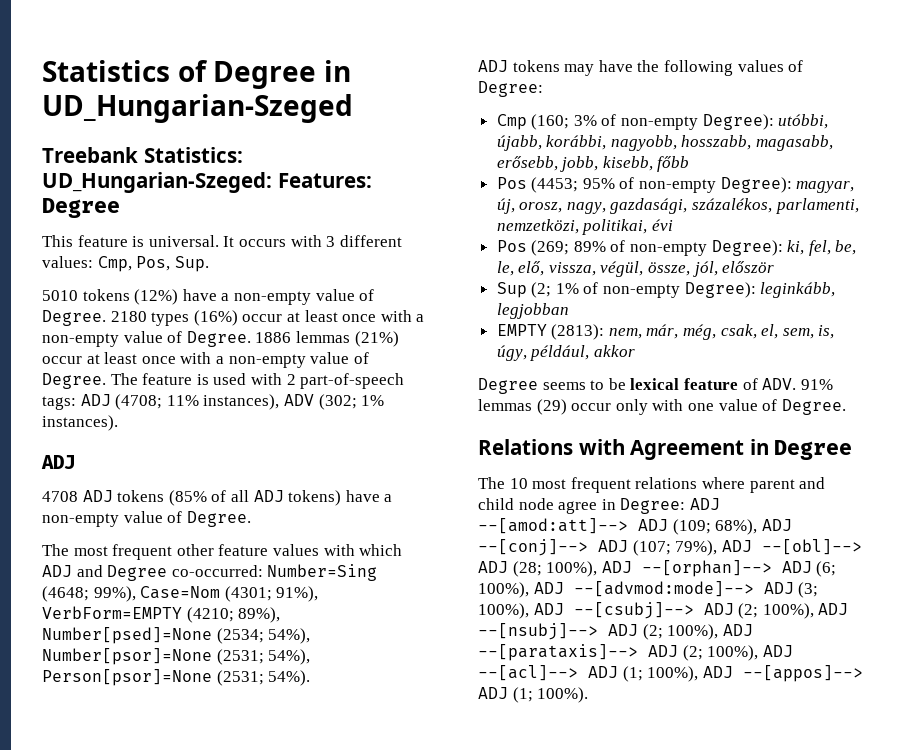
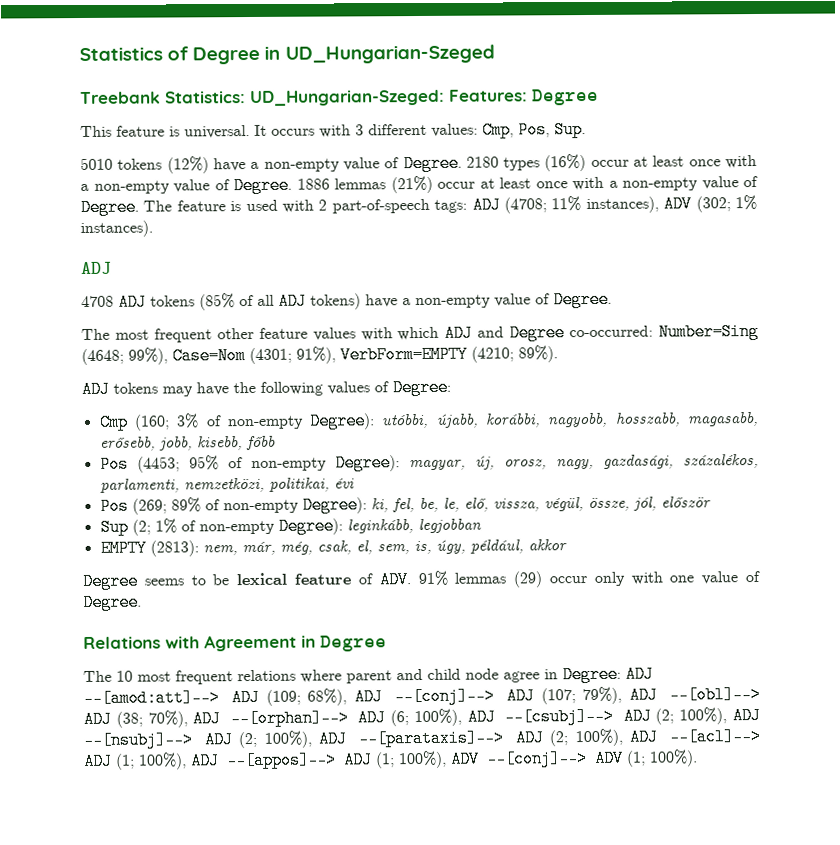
- The most frequent other feature values with which ADJ and Degree co-occurred: Number=Sing (4648; 99%), Case=Nom (4301; 91%), VerbForm=EMPTY (4210; 89%), Number[psed]=None (2534; 54%), Number[psor]=None (2531; 54%), Person[psor]=None (2531; 54%).
+ The most frequent other feature values with which ADJ and Degree co-occurred: Number=Sing (4648; 99%), Case=Nom (4301; 91%), VerbForm=EMPTY (4210; 89%).
- The 10 most frequent relations where parent and child node agree in Degree: ADJ --[amod:att]--> ADJ (109; 68%), ADJ --[conj]--> ADJ (107; 79%), ADJ --[obl]--> ADJ (28; 100%), ADJ --[orphan]--> ADJ (6; 100%), ADJ --[advmod:mode]--> ADJ (3; 100%), ADJ --[csubj]--> ADJ (2; 100%), ADJ --[nsubj]--> ADJ (2; 100%), ADJ --[parataxis]--> ADJ (2; 100%), ADJ --[acl]--> ADJ (1; 100%), ADJ --[appos]--> ADJ (1; 100%).
+ The 10 most frequent relations where parent and child node agree in Degree: ADJ --[amod:att]--> ADJ (109; 68%), ADJ --[conj]--> ADJ (107; 79%), ADJ --[obl]--> ADJ (38; 70%), ADJ --[orphan]--> ADJ (6; 100%), ADJ --[csubj]--> ADJ (2; 100%), ADJ --[nsubj]--> ADJ (2; 100%), ADJ --[parataxis]--> ADJ (2; 100%), ADJ --[acl]--> ADJ (1; 100%), ADJ --[appos]--> ADJ (1; 100%), ADV --[conj]--> ADV (1; 100%).

